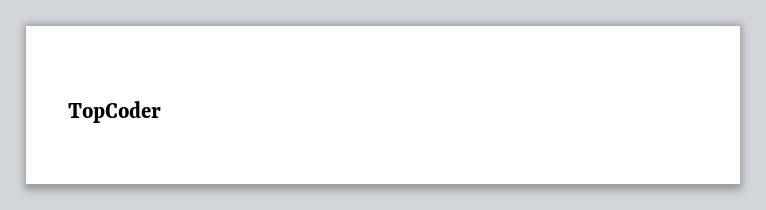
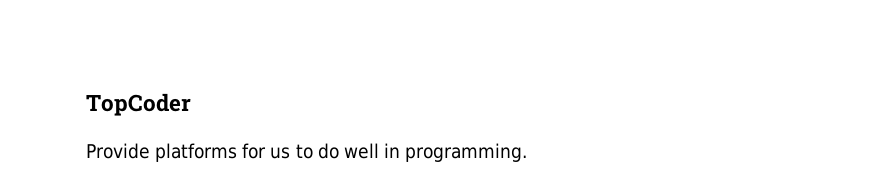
+ Provide platforms for us to do well in programming.

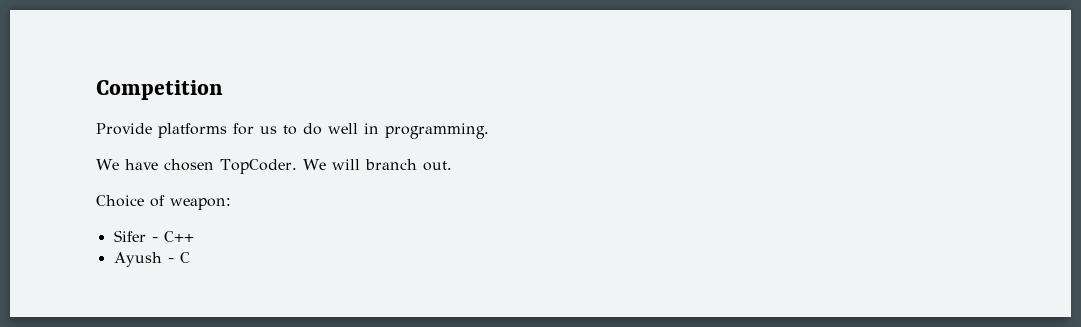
- TopCoder
+ Competition
+ We have chosen TopCoder. We will branch out.
+ Choice of weapon:
+ Sifer - C++
+ Ayush - C

